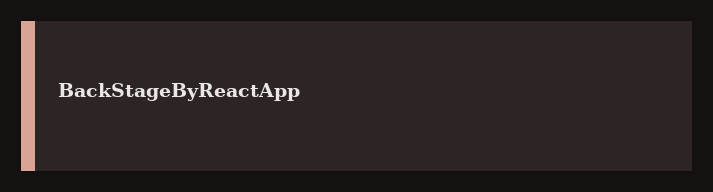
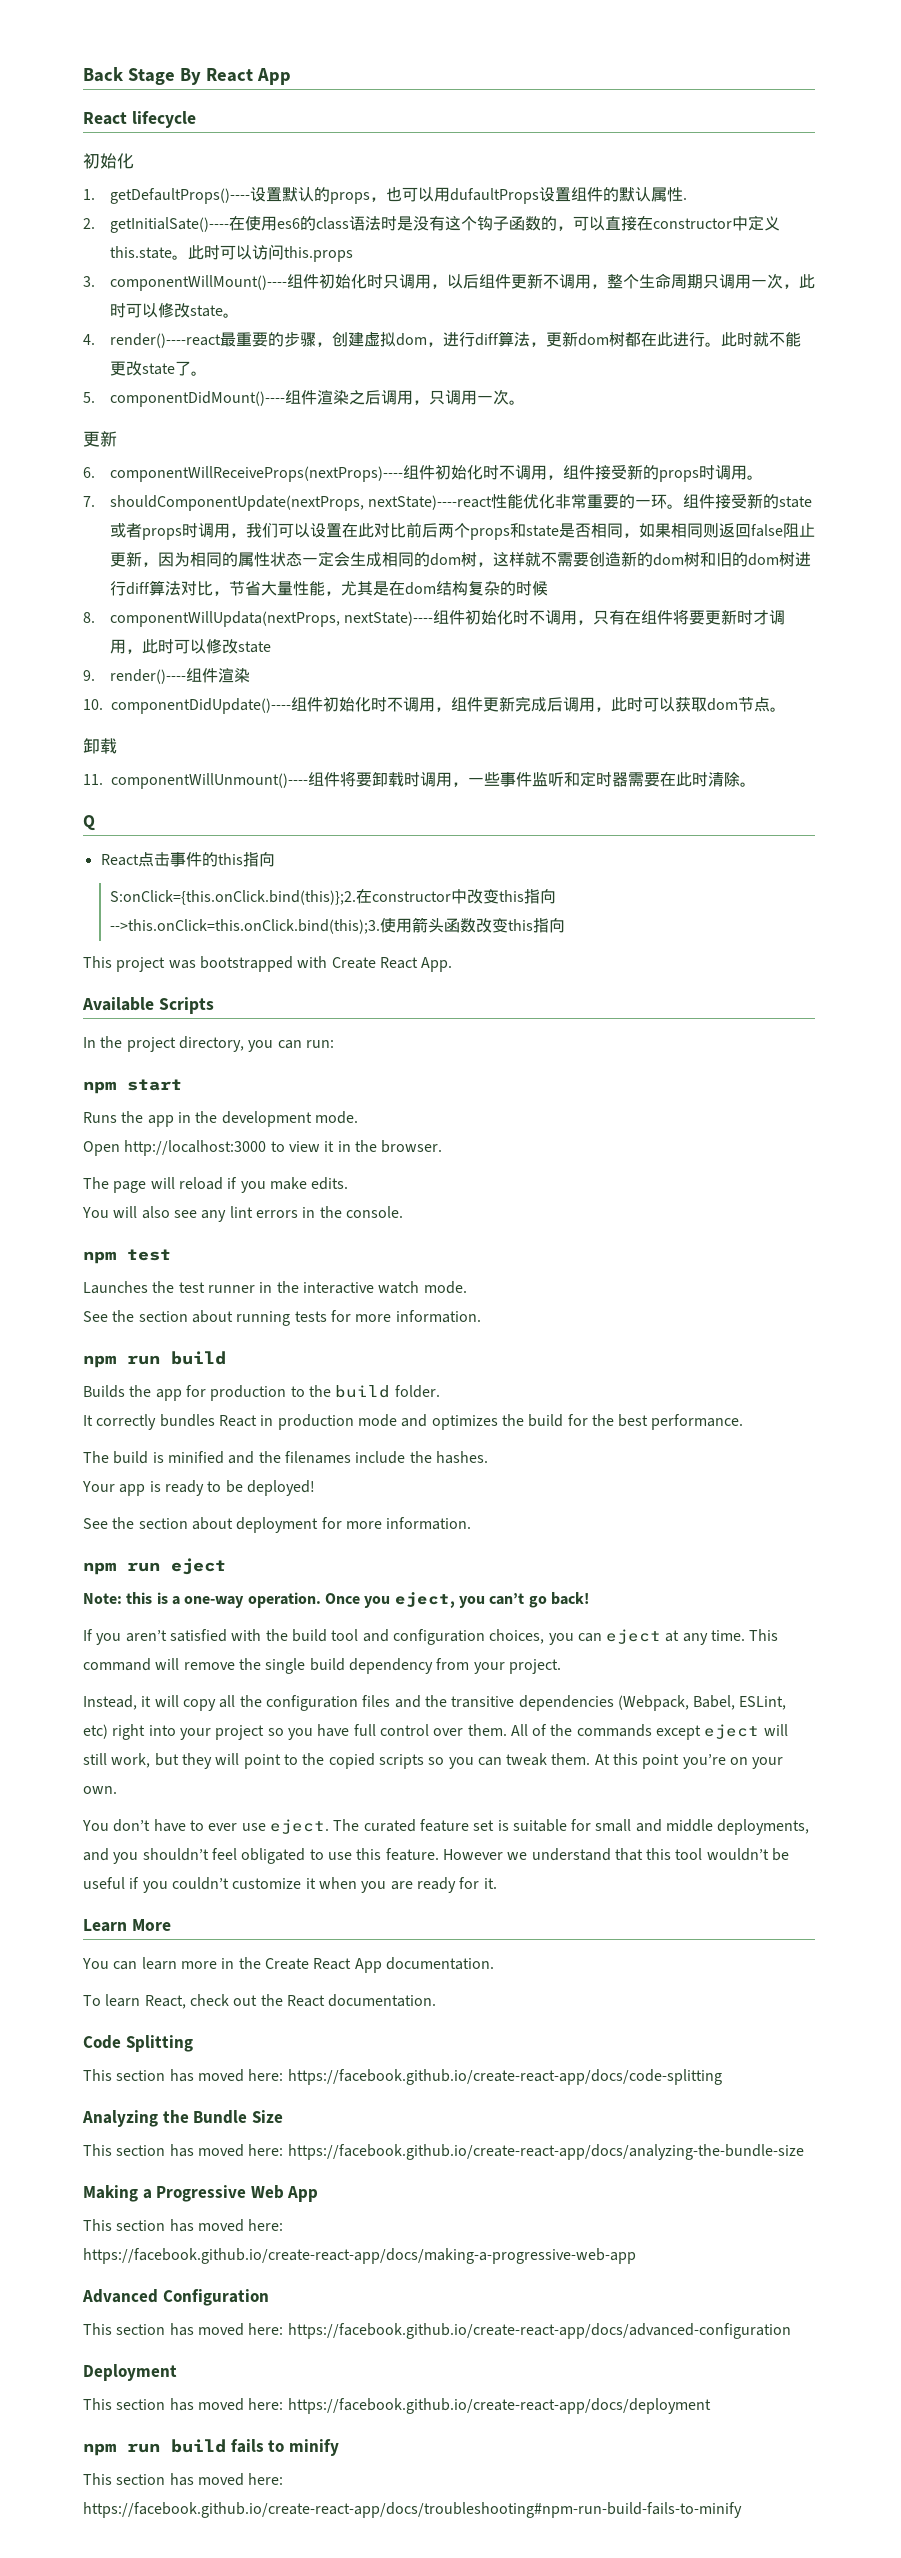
- BackStageByReactApp
+ Back Stage By React App
+ React lifecycle
+ 初始化
+ 1. getDefaultProps()----设置默认的props，也可以用dufaultProps设置组件的默认属性.
+ 2. getInitialSate()----在使用es6的class语法时是没有这个钩子函数的，可以直接在constructor中定义this.state。此时可以访问this.props
+ 3. componentWillMount()----组件初始化时只调用，以后组件更新不调用，整个生命周期只调用一次，此时可以修改state。
+ 4. render()----react最重要的步骤，创建虚拟dom，进行diff算法，更新dom树都在此进行。此时就不能更改state了。
+ 5. componentDidMount()----组件渲染之后调用，只调用一次。
+ 更新
+ 6. componentWillReceiveProps(nextProps)----组件初始化时不调用，组件接受新的props时调用。
+ 7. shouldComponentUpdate(nextProps, nextState)----react性能优化非常重要的一环。组件接受新的state或者props时调用，我们可以设置在此对比前后两个props和state是否相同，如果相同则返回false阻止更新，因为相同的属性状态一定会生成相同的dom树，这样就不需要创造新的dom树和旧的dom树进行diff算法对比，节省大量性能，尤其是在dom结构复杂的时候
+ 8. componentWillUpdata(nextProps, nextState)----组件初始化时不调用，只有在组件将要更新时才调用，此时可以修改state
+ 9. render()----组件渲染
+ 10. componentDidUpdate()----组件初始化时不调用，组件更新完成后调用，此时可以获取dom节点。
+ 卸载
+ 11. componentWillUnmount()----组件将要卸载时调用，一些事件监听和定时器需要在此时清除。
+ Q
+ React点击事件的this指向
+ S:onClick={this.onClick.bind(this)};2.在constructor中改变this指向-->this.onClick=this.onClick.bind(this);3.使用箭头函数改变this指向
+ This project was bootstrapped with Create React App.
+ Available Scripts
+ In the project directory, you can run:
+ npm start
+ Runs the app in the development mode.
+ Open http://localhost:3000 to view it in the browser.
+ The page will reload if you make edits.
+ You will also see any lint errors in the console.
+ npm test
+ Launches the test runner in the interactive watch mode.
+ See the section about running tests for more information.
+ npm run build
+ Builds the app for production to the build folder.
+ It correctly bundles React in production mode and optimizes the build for the best performance.
+ The build is minified and the filenames include the hashes.
+ Your app is ready to be deployed!
+ See the section about deployment for more information.
+ npm run eject
+ Note: this is a one-way operation. Once you eject, you can’t go back!
+ If you aren’t satisfied with the build tool and configuration choices, you can eject at any time. This command will remove the single build dependency from your project.
+ Instead, it will copy all the configuration files and the transitive dependencies (Webpack, Babel, ESLint, etc) right into your project so you have full control over them. All of the commands except eject will still work, but they will point to the copied scripts so you can tweak them. At this point you’re on your own.
+ You don’t have to ever use eject. The curated feature set is suitable for small and middle deployments, and you shouldn’t feel obligated to use this feature. However we understand that this tool wouldn’t be useful if you couldn’t customize it when you are ready for it.
+ Learn More
+ You can learn more in the Create React App documentation.
+ To learn React, check out the React documentation.
+ Code Splitting
+ This section has moved here: https://facebook.github.io/create-react-app/docs/code-splitting
+ Analyzing the Bundle Size
+ This section has moved here: https://facebook.github.io/create-react-app/docs/analyzing-the-bundle-size
+ Making a Progressive Web App
+ This section has moved here: https://facebook.github.io/create-react-app/docs/making-a-progressive-web-app
+ Advanced Configuration
+ This section has moved here: https://facebook.github.io/create-react-app/docs/advanced-configuration
+ Deployment
+ This section has moved here: https://facebook.github.io/create-react-app/docs/deployment
+ npm run build fails to minify
+ This section has moved here: https://facebook.github.io/create-react-app/docs/troubleshooting#npm-run-build-fails-to-minify

